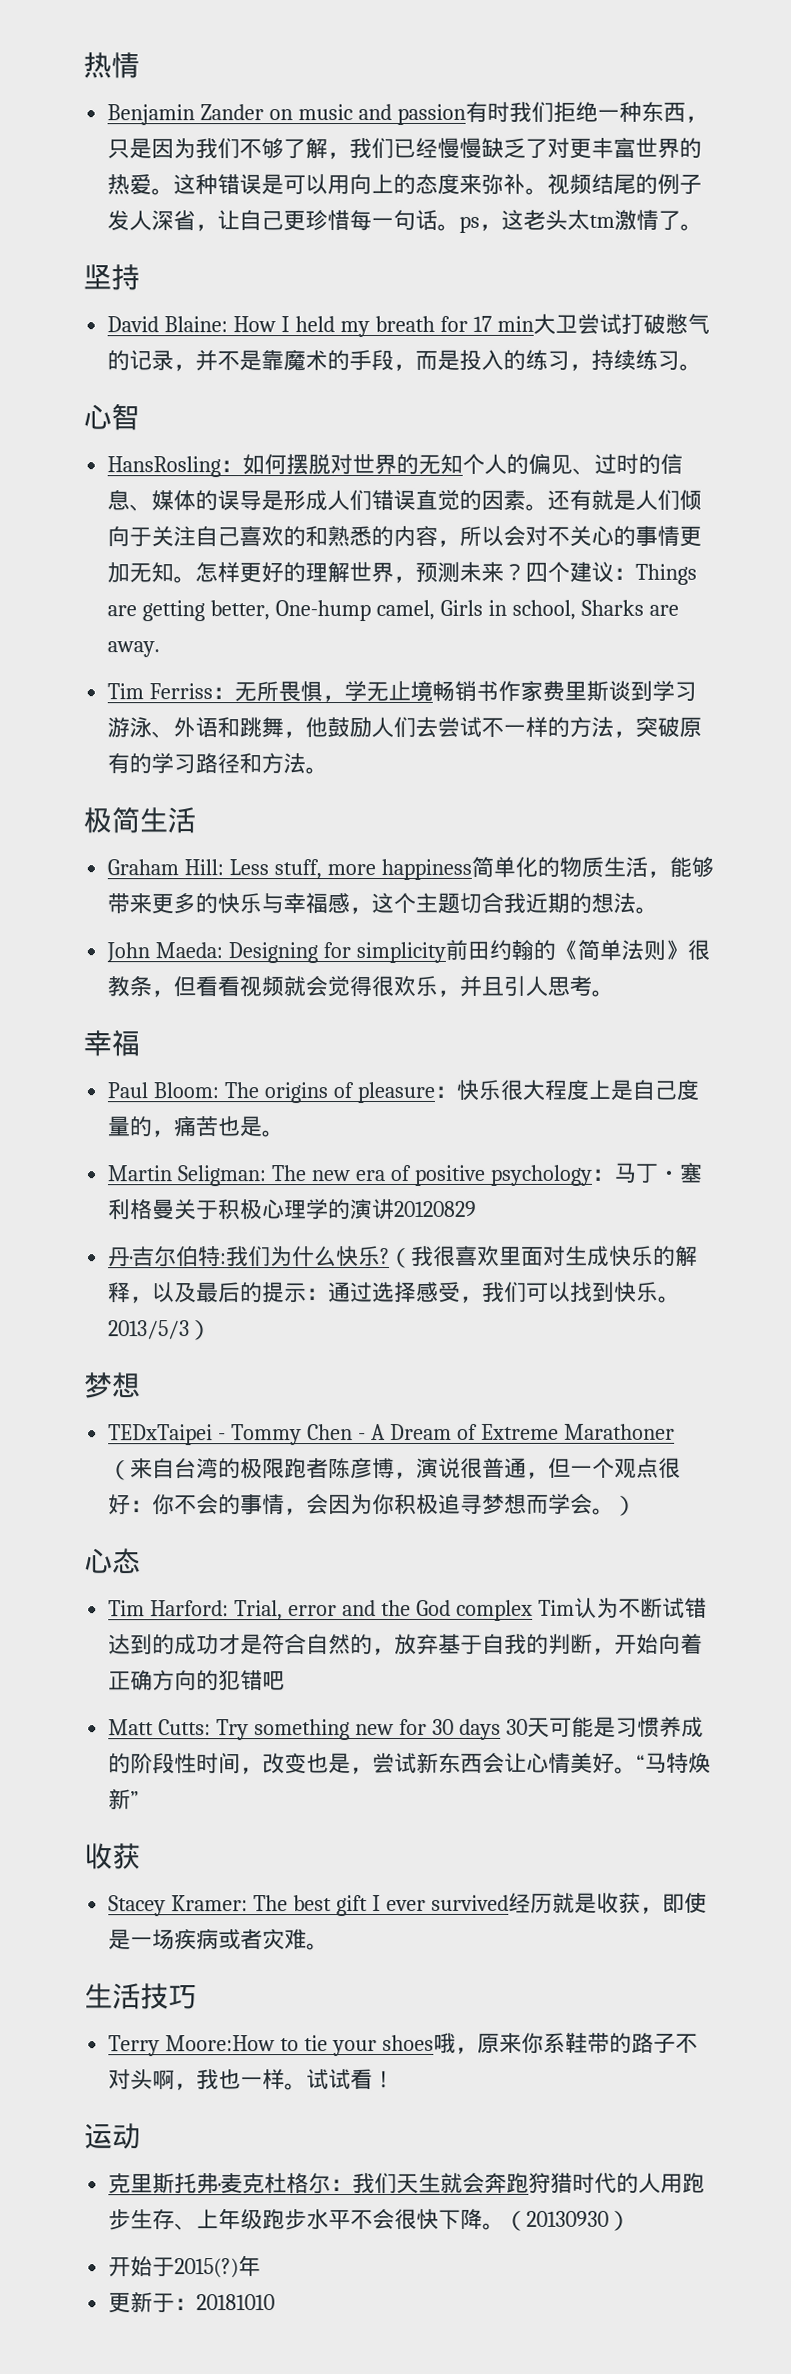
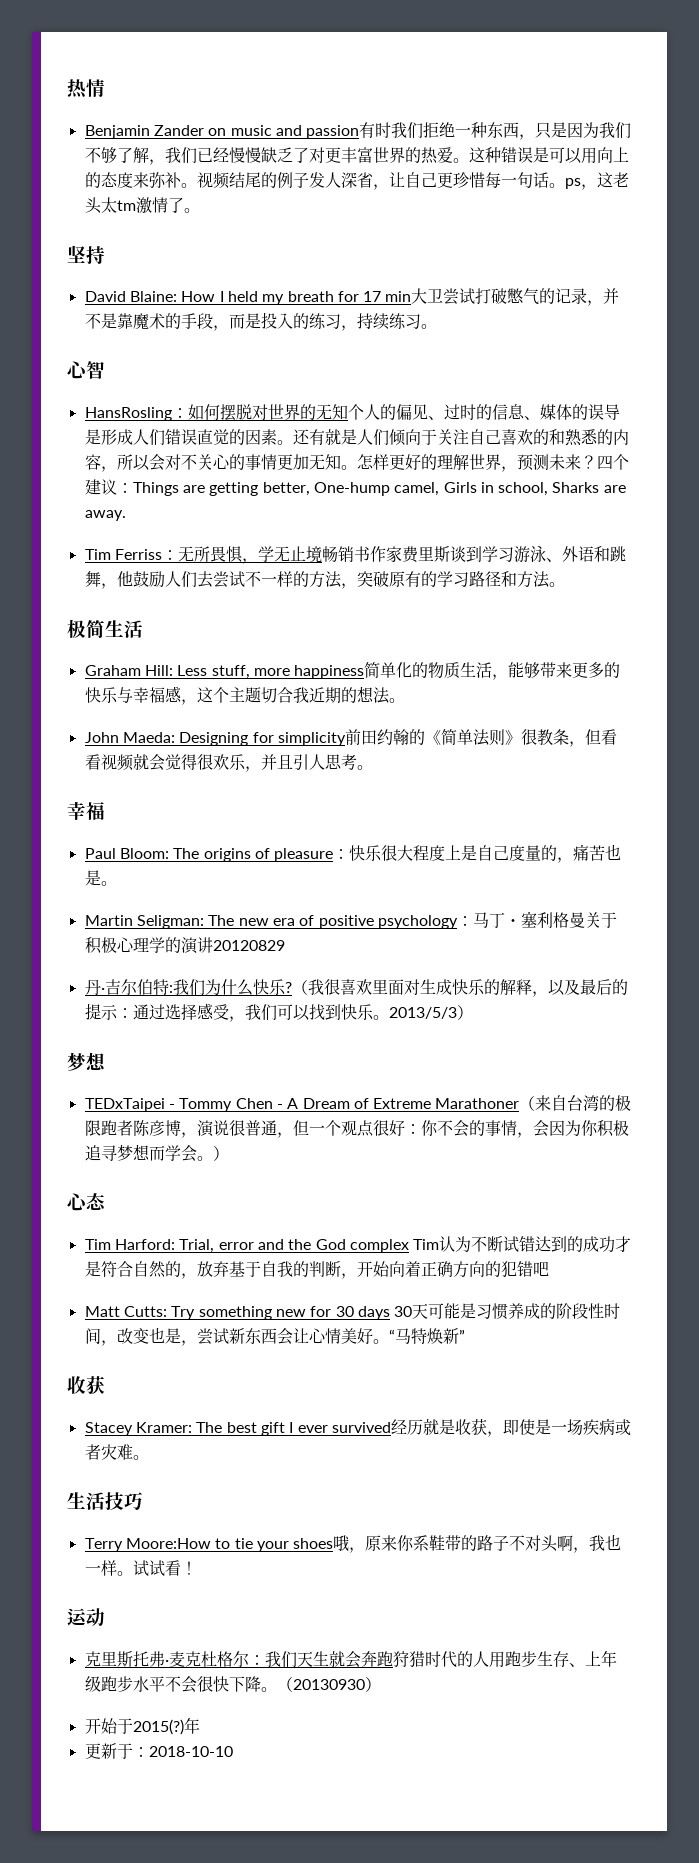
- 更新于：20181010
+ 更新于：2018-10-10

